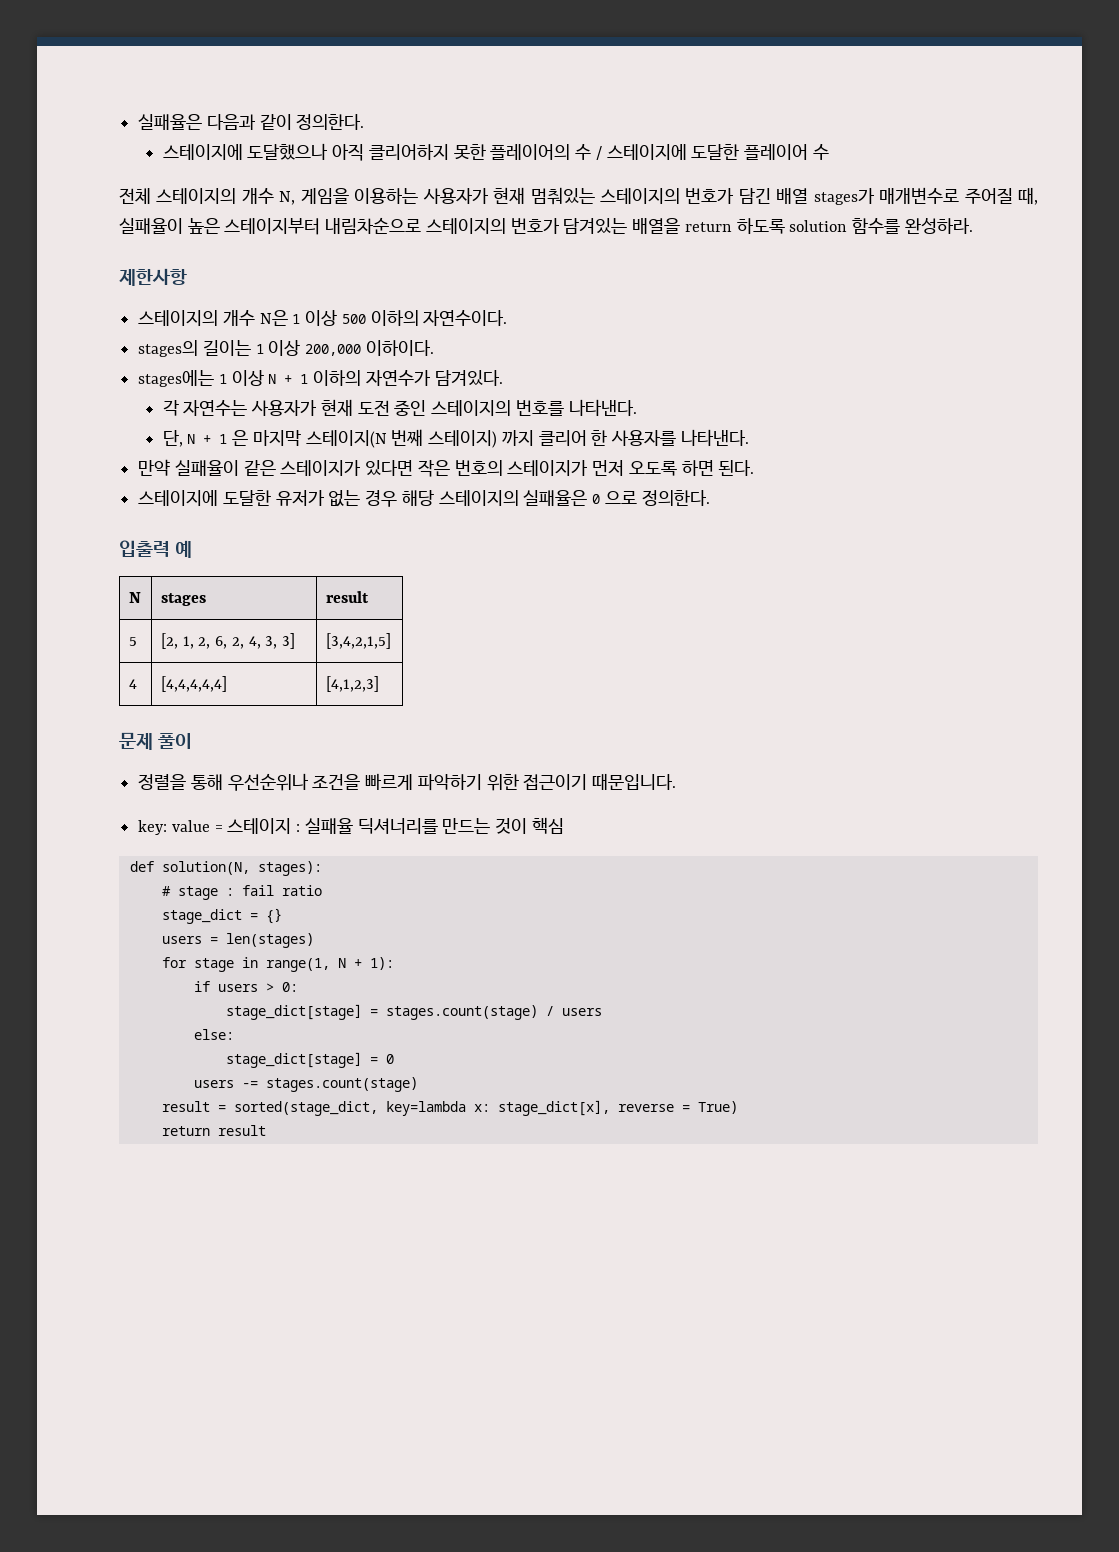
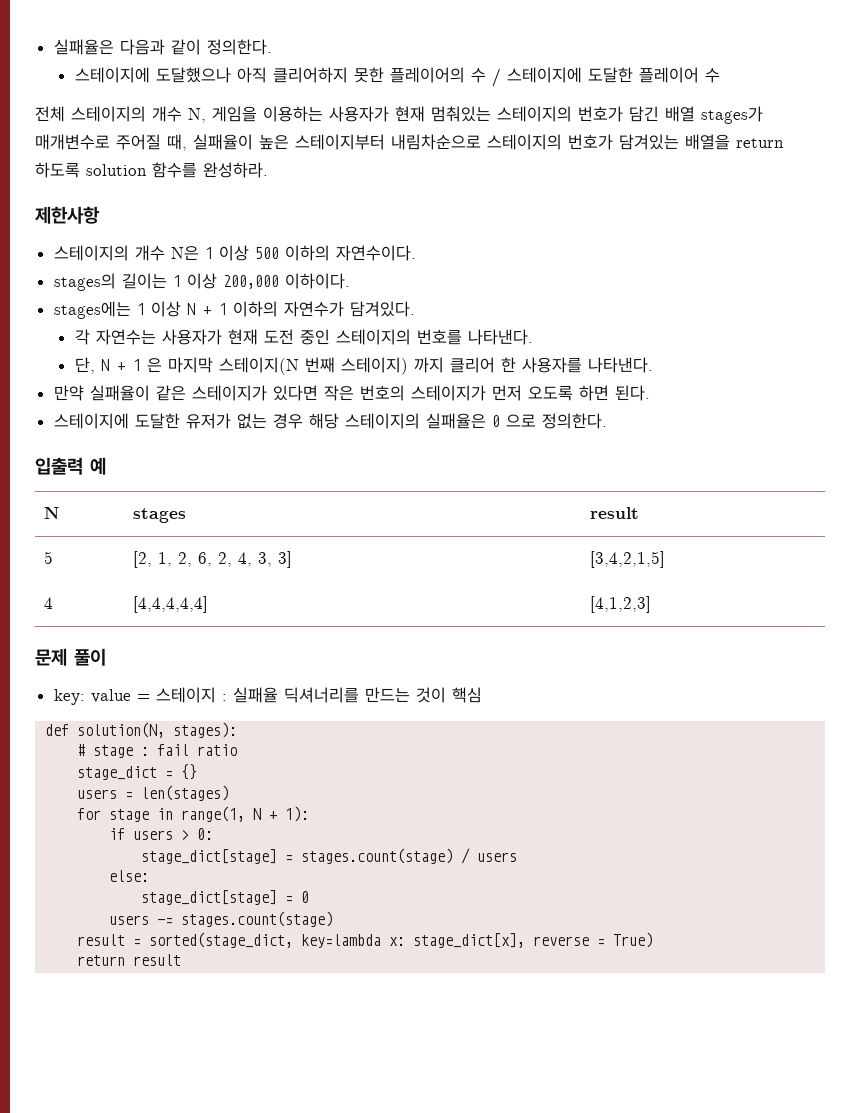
- 정렬을 통해 우선순위나 조건을 빠르게 파악하기 위한 접근이기 때문입니다.

